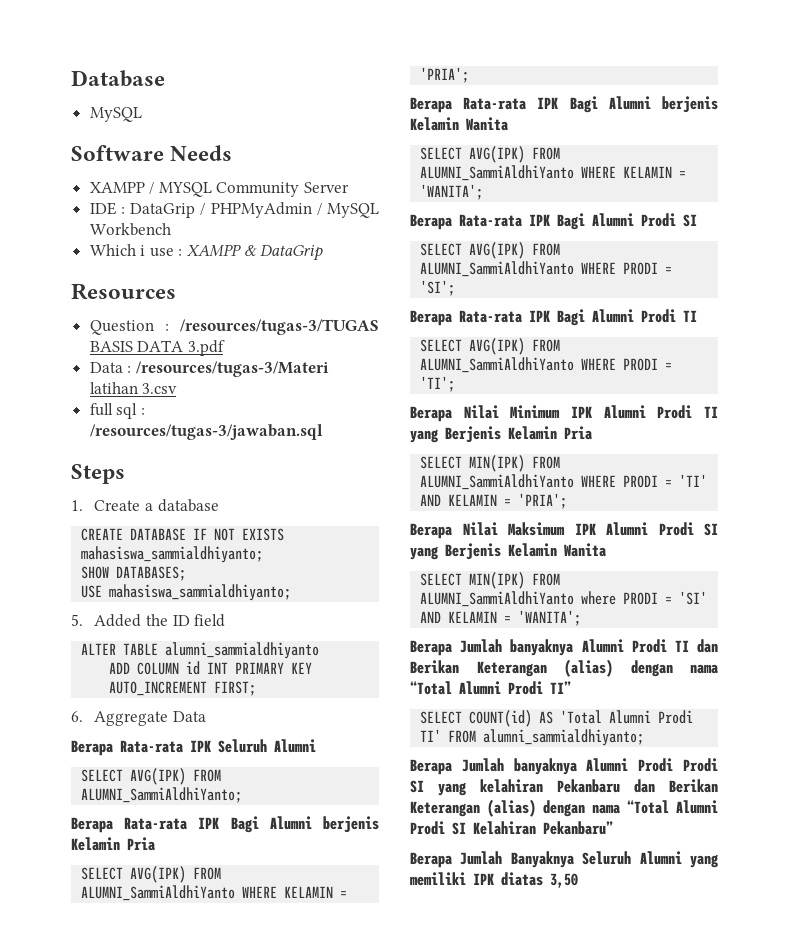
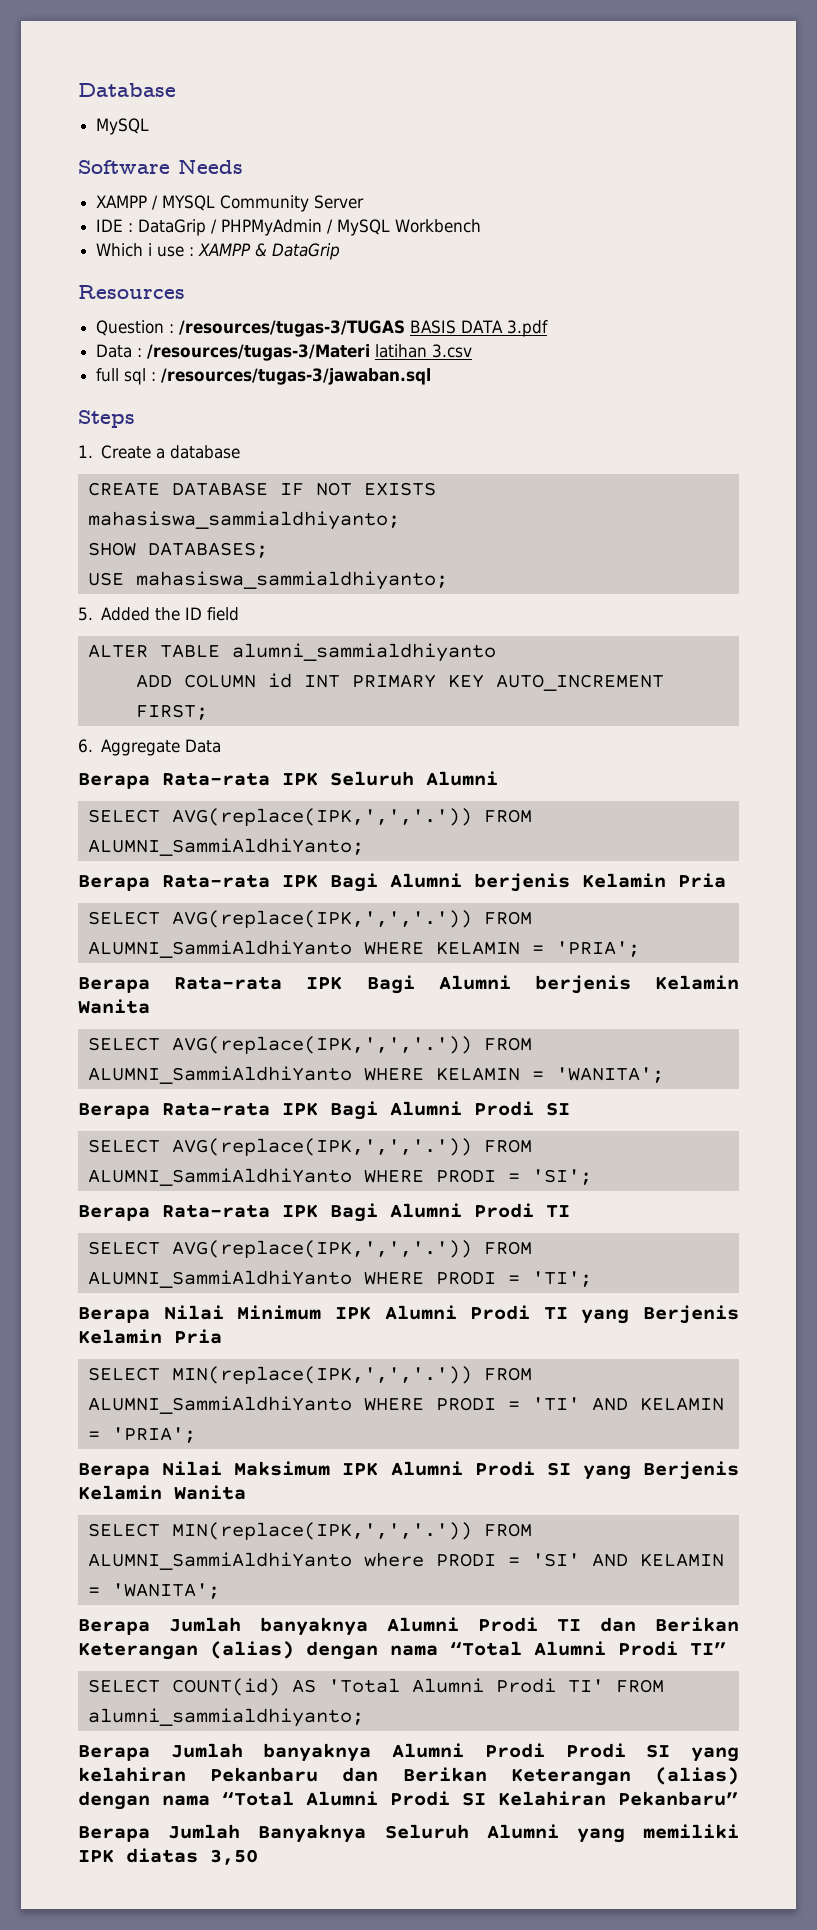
- SELECT AVG(IPK) FROM ALUMNI_SammiAldhiYanto;
+ SELECT AVG(replace(IPK,',','.')) FROM ALUMNI_SammiAldhiYanto;
- SELECT AVG(IPK) FROM ALUMNI_SammiAldhiYanto WHERE KELAMIN = 'PRIA';
+ SELECT AVG(replace(IPK,',','.')) FROM ALUMNI_SammiAldhiYanto WHERE KELAMIN = 'PRIA';
- SELECT AVG(IPK) FROM ALUMNI_SammiAldhiYanto WHERE KELAMIN = 'WANITA';
+ SELECT AVG(replace(IPK,',','.')) FROM ALUMNI_SammiAldhiYanto WHERE KELAMIN = 'WANITA';
- SELECT AVG(IPK) FROM ALUMNI_SammiAldhiYanto WHERE PRODI = 'SI';
+ SELECT AVG(replace(IPK,',','.')) FROM ALUMNI_SammiAldhiYanto WHERE PRODI = 'SI';
- SELECT AVG(IPK) FROM ALUMNI_SammiAldhiYanto WHERE PRODI = 'TI';
+ SELECT AVG(replace(IPK,',','.')) FROM ALUMNI_SammiAldhiYanto WHERE PRODI = 'TI';
- SELECT MIN(IPK) FROM ALUMNI_SammiAldhiYanto WHERE PRODI = 'TI' AND KELAMIN = 'PRIA';
+ SELECT MIN(replace(IPK,',','.')) FROM ALUMNI_SammiAldhiYanto WHERE PRODI = 'TI' AND KELAMIN = 'PRIA';
- SELECT MIN(IPK) FROM ALUMNI_SammiAldhiYanto where PRODI = 'SI' AND KELAMIN = 'WANITA';
+ SELECT MIN(replace(IPK,',','.')) FROM ALUMNI_SammiAldhiYanto where PRODI = 'SI' AND KELAMIN = 'WANITA';

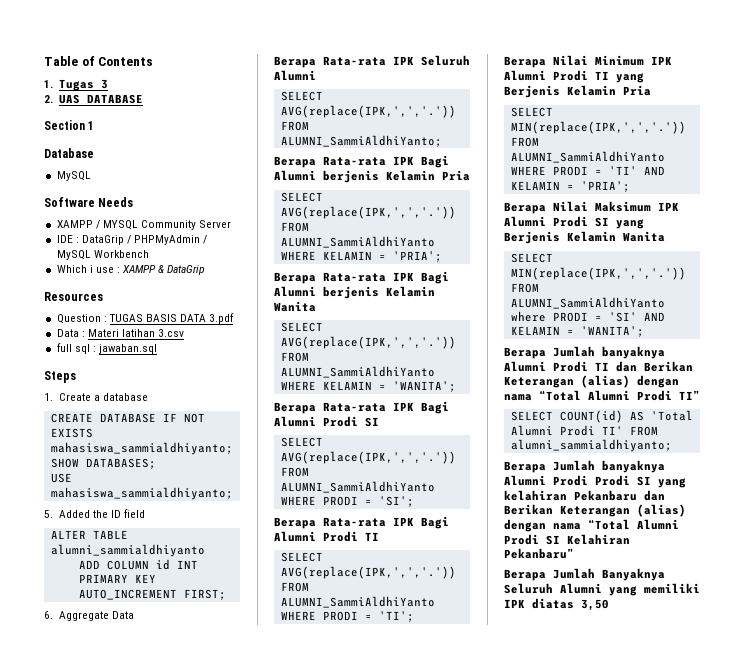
+ Table of Contents
+ 1. Tugas 3
+ 2. UAS DATABASE
+ Section 1
- Question : /resources/tugas-3/TUGAS BASIS DATA 3.pdf
+ Question : TUGAS BASIS DATA 3.pdf
- Data : /resources/tugas-3/Materi latihan 3.csv
+ Data : Materi latihan 3.csv
- full sql : /resources/tugas-3/jawaban.sql
+ full sql : jawaban.sql

